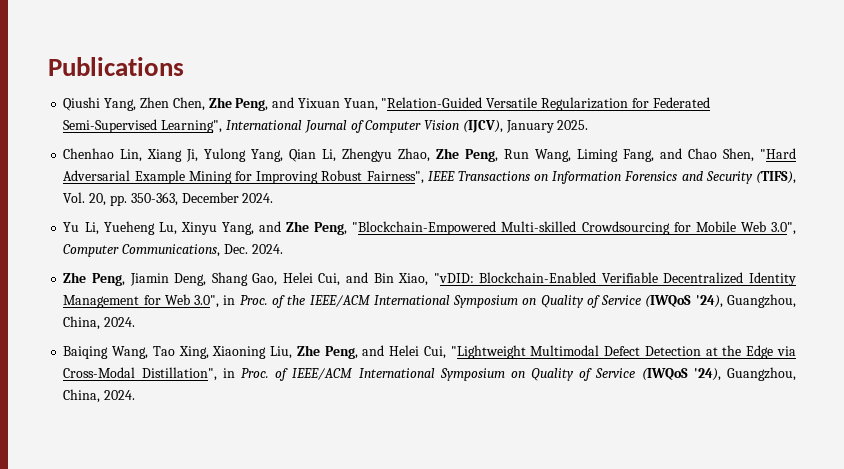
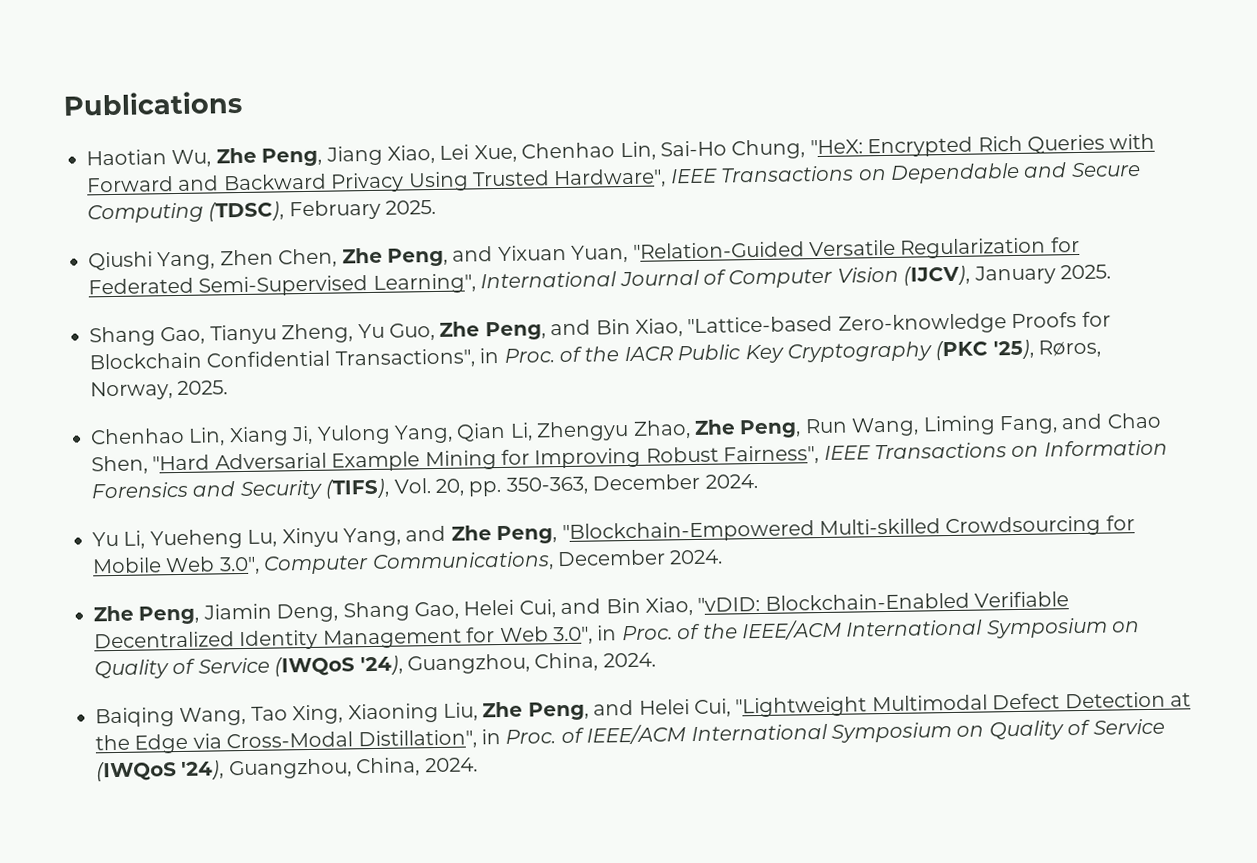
+ Haotian Wu, Zhe Peng, Jiang Xiao, Lei Xue, Chenhao Lin, Sai-Ho Chung, "HeX: Encrypted Rich Queries with Forward and Backward Privacy Using Trusted Hardware", IEEE Transactions on Dependable and Secure Computing (TDSC), February 2025.
+ Shang Gao, Tianyu Zheng, Yu Guo, Zhe Peng, and Bin Xiao, "Lattice-based Zero-knowledge Proofs for Blockchain Confidential Transactions", in Proc. of the IACR Public Key Cryptography (PKC '25), Røros, Norway, 2025.
- Yu Li, Yueheng Lu, Xinyu Yang, and Zhe Peng, "Blockchain-Empowered Multi-skilled Crowdsourcing for Mobile Web 3.0", Computer Communications, Dec. 2024.
+ Yu Li, Yueheng Lu, Xinyu Yang, and Zhe Peng, "Blockchain-Empowered Multi-skilled Crowdsourcing for Mobile Web 3.0", Computer Communications, December 2024.

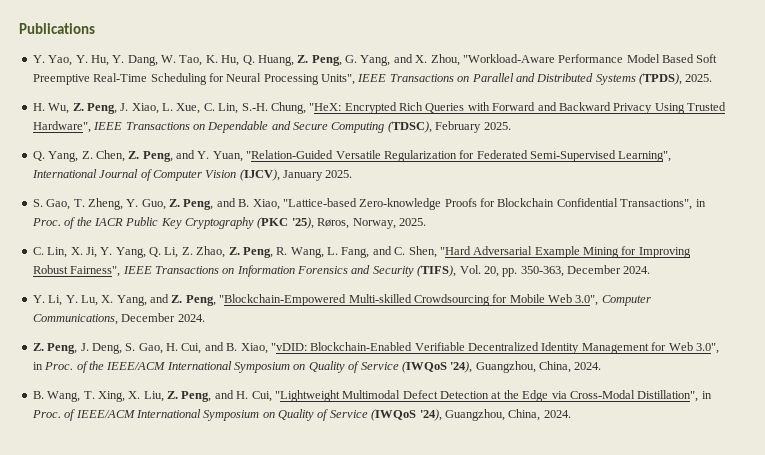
- Haotian Wu, Zhe Peng, Jiang Xiao, Lei Xue, Chenhao Lin, Sai-Ho Chung, "HeX: Encrypted Rich Queries with Forward and Backward Privacy Using Trusted Hardware", IEEE Transactions on Dependable and Secure Computing (TDSC), February 2025.
+ Y. Yao, Y. Hu, Y. Dang, W. Tao, K. Hu, Q. Huang, Z. Peng, G. Yang, and X. Zhou, "Workload-Aware Performance Model Based Soft Preemptive Real-Time Scheduling for Neural Processing Units", IEEE Transactions on Parallel and Distributed Systems (TPDS), 2025.
+ H. Wu, Z. Peng, J. Xiao, L. Xue, C. Lin, S.-H. Chung, "HeX: Encrypted Rich Queries with Forward and Backward Privacy Using Trusted Hardware", IEEE Transactions on Dependable and Secure Computing (TDSC), February 2025.
- Qiushi Yang, Zhen Chen, Zhe Peng, and Yixuan Yuan, "Relation-Guided Versatile Regularization for Federated Semi-Supervised Learning", International Journal of Computer Vision (IJCV), January 2025.
+ Q. Yang, Z. Chen, Z. Peng, and Y. Yuan, "Relation-Guided Versatile Regularization for Federated Semi-Supervised Learning", International Journal of Computer Vision (IJCV), January 2025.
- Shang Gao, Tianyu Zheng, Yu Guo, Zhe Peng, and Bin Xiao, "Lattice-based Zero-knowledge Proofs for Blockchain Confidential Transactions", in Proc. of the IACR Public Key Cryptography (PKC '25), Røros, Norway, 2025.
+ S. Gao, T. Zheng, Y. Guo, Z. Peng, and B. Xiao, "Lattice-based Zero-knowledge Proofs for Blockchain Confidential Transactions", in Proc. of the IACR Public Key Cryptography (PKC '25), Røros, Norway, 2025.
- Chenhao Lin, Xiang Ji, Yulong Yang, Qian Li, Zhengyu Zhao, Zhe Peng, Run Wang, Liming Fang, and Chao Shen, "Hard Adversarial Example Mining for Improving Robust Fairness", IEEE Transactions on Information Forensics and Security (TIFS), Vol. 20, pp. 350-363, December 2024.
+ C. Lin, X. Ji, Y. Yang, Q. Li, Z. Zhao, Z. Peng, R. Wang, L. Fang, and C. Shen, "Hard Adversarial Example Mining for Improving Robust Fairness", IEEE Transactions on Information Forensics and Security (TIFS), Vol. 20, pp. 350-363, December 2024.
- Yu Li, Yueheng Lu, Xinyu Yang, and Zhe Peng, "Blockchain-Empowered Multi-skilled Crowdsourcing for Mobile Web 3.0", Computer Communications, December 2024.
+ Y. Li, Y. Lu, X. Yang, and Z. Peng, "Blockchain-Empowered Multi-skilled Crowdsourcing for Mobile Web 3.0", Computer Communications, December 2024.
- Zhe Peng, Jiamin Deng, Shang Gao, Helei Cui, and Bin Xiao, "vDID: Blockchain-Enabled Verifiable Decentralized Identity Management for Web 3.0", in Proc. of the IEEE/ACM International Symposium on Quality of Service (IWQoS '24), Guangzhou, China, 2024.
+ Z. Peng, J. Deng, S. Gao, H. Cui, and B. Xiao, "vDID: Blockchain-Enabled Verifiable Decentralized Identity Management for Web 3.0", in Proc. of the IEEE/ACM International Symposium on Quality of Service (IWQoS '24), Guangzhou, China, 2024.
- Baiqing Wang, Tao Xing, Xiaoning Liu, Zhe Peng, and Helei Cui, "Lightweight Multimodal Defect Detection at the Edge via Cross-Modal Distillation", in Proc. of IEEE/ACM International Symposium on Quality of Service (IWQoS '24), Guangzhou, China, 2024.
+ B. Wang, T. Xing, X. Liu, Z. Peng, and H. Cui, "Lightweight Multimodal Defect Detection at the Edge via Cross-Modal Distillation", in Proc. of IEEE/ACM International Symposium on Quality of Service (IWQoS '24), Guangzhou, China, 2024.

